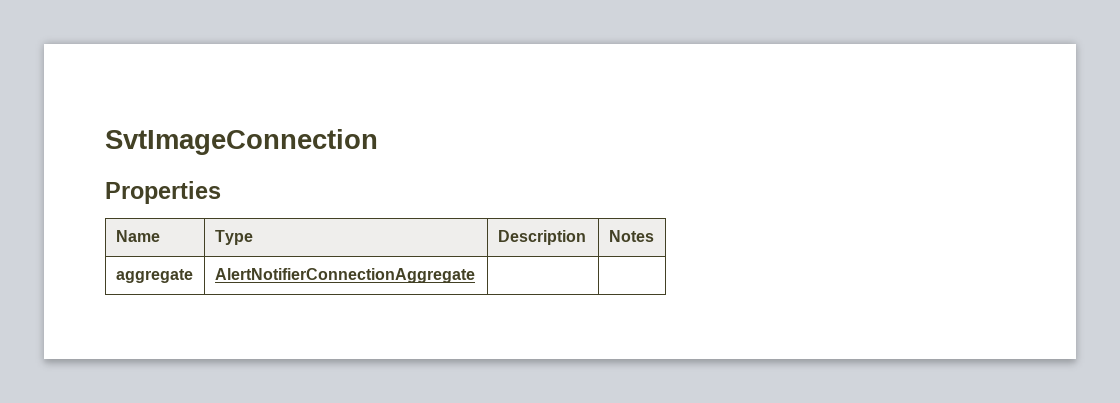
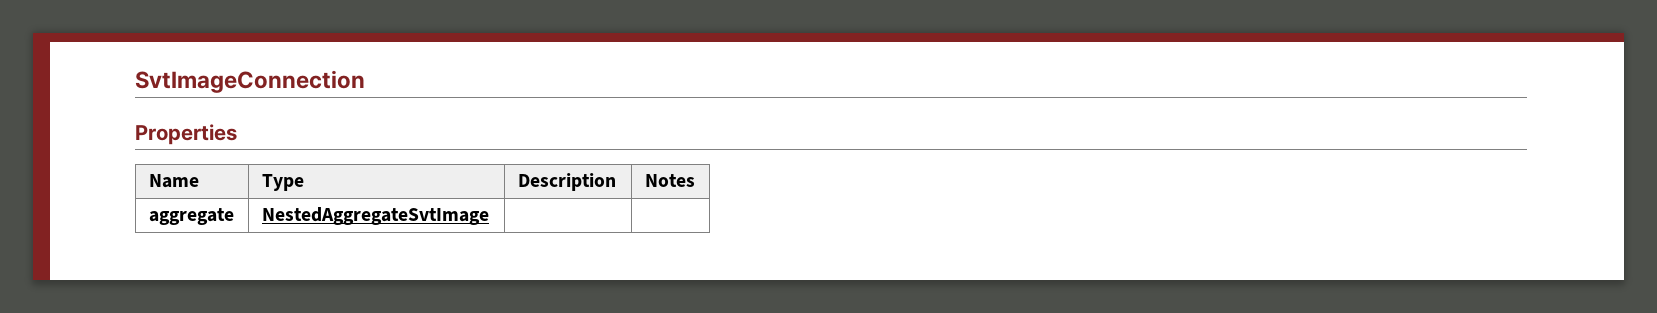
- aggregate | AlertNotifierConnectionAggregate | |
+ aggregate | NestedAggregateSvtImage | |

